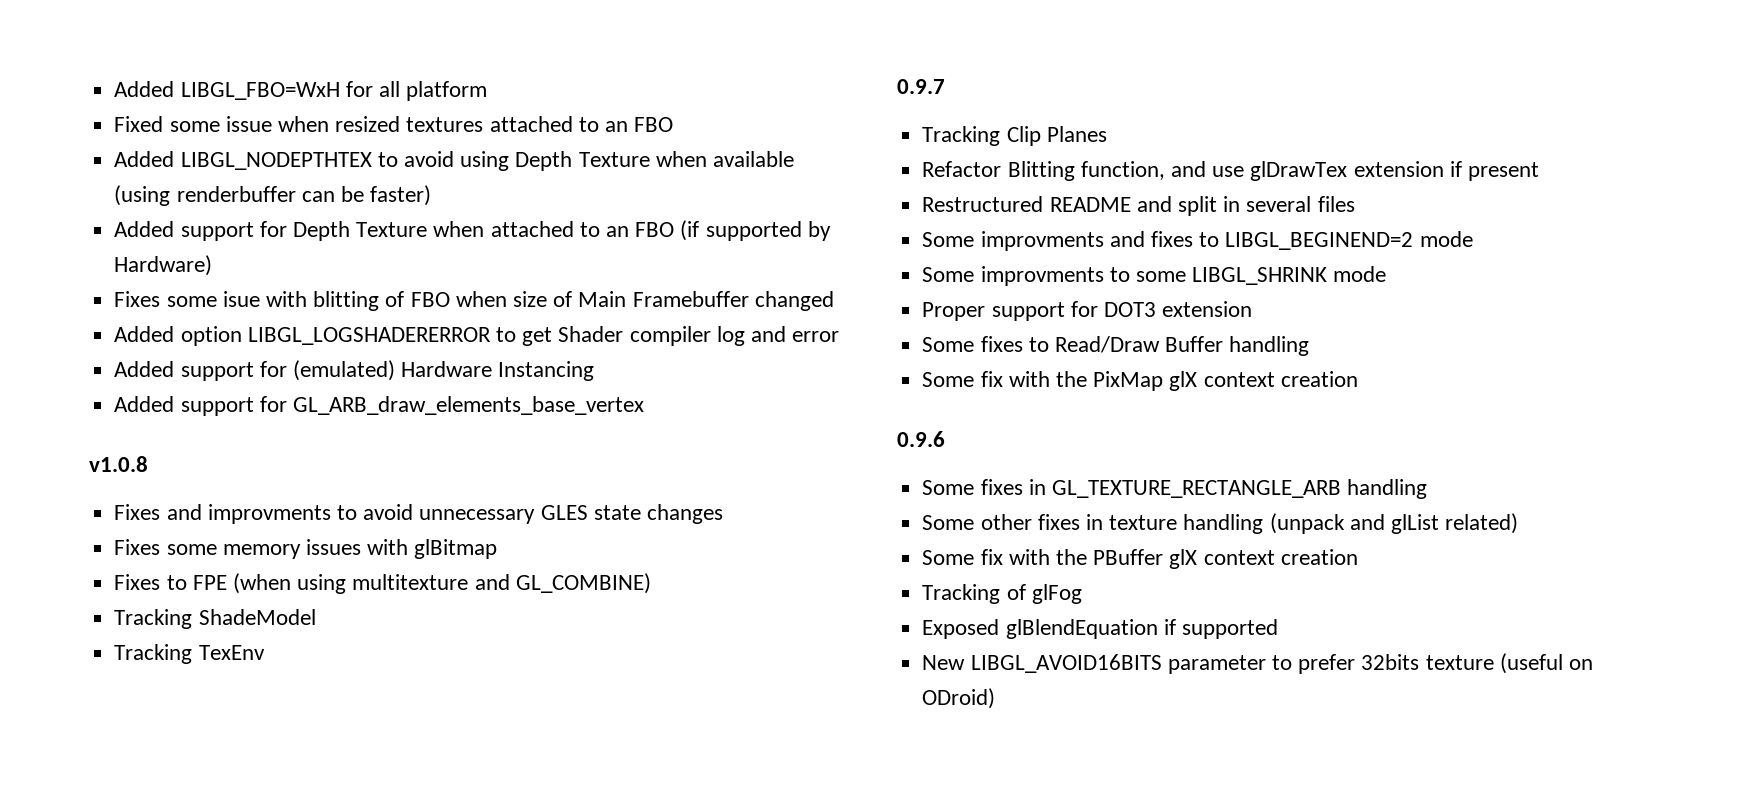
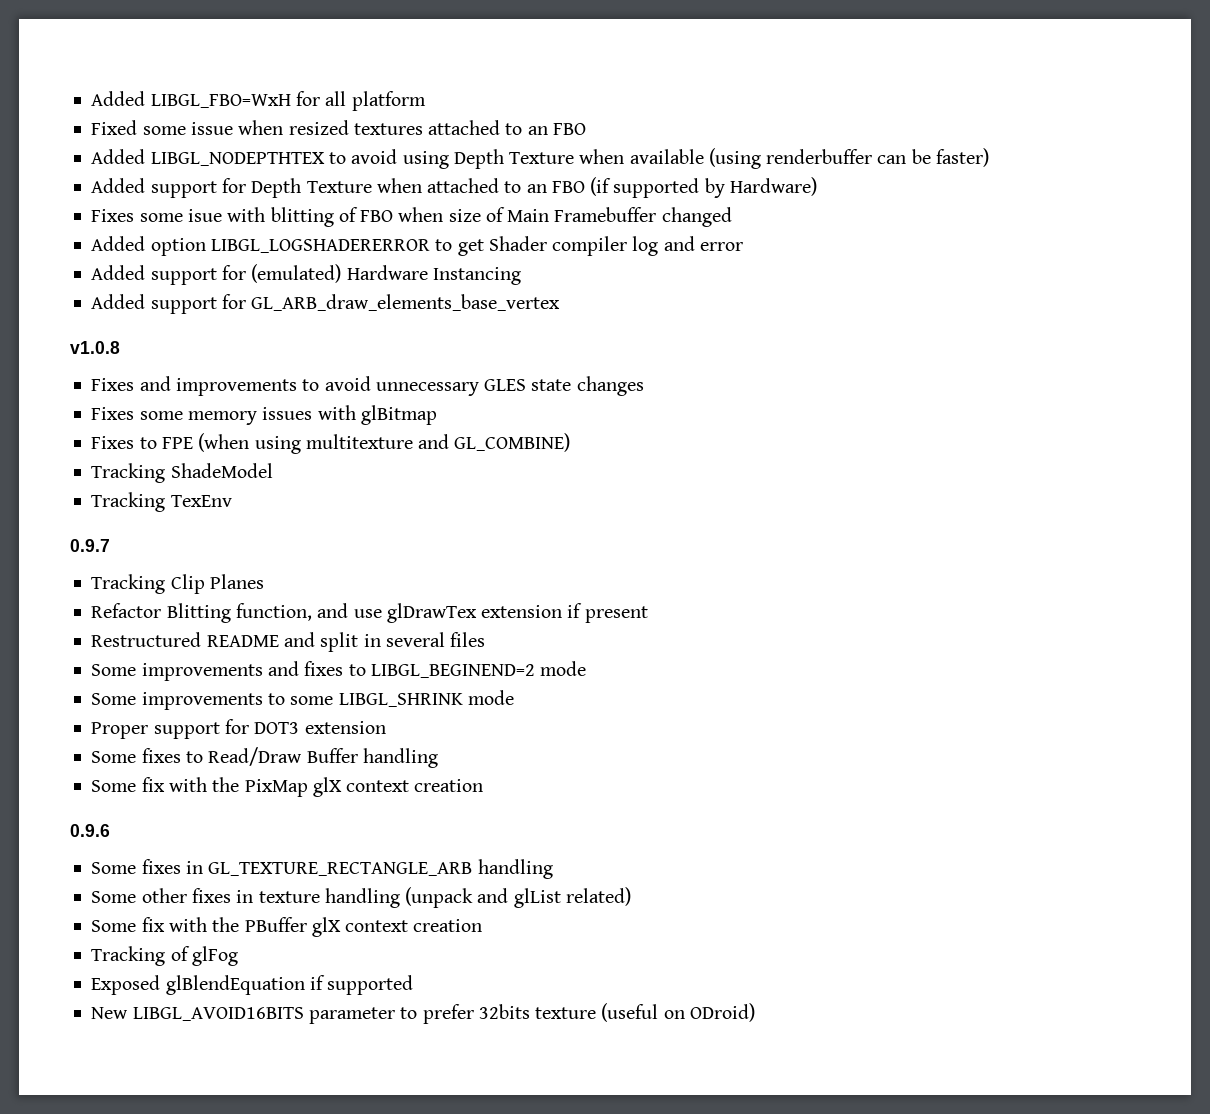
- Fixes and improvments to avoid unnecessary GLES state changes
+ Fixes and improvements to avoid unnecessary GLES state changes
- Some improvments and fixes to LIBGL_BEGINEND=2 mode
+ Some improvements and fixes to LIBGL_BEGINEND=2 mode
- Some improvments to some LIBGL_SHRINK mode
+ Some improvements to some LIBGL_SHRINK mode

